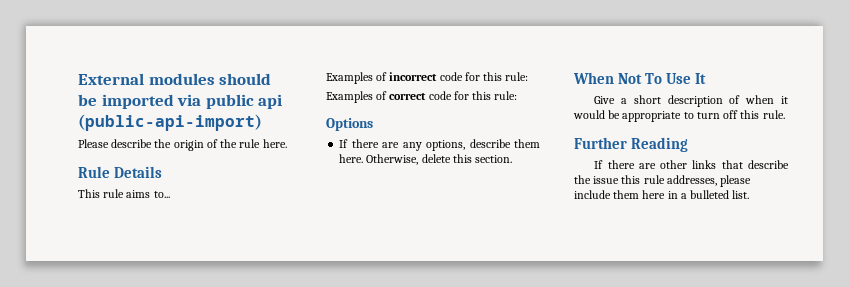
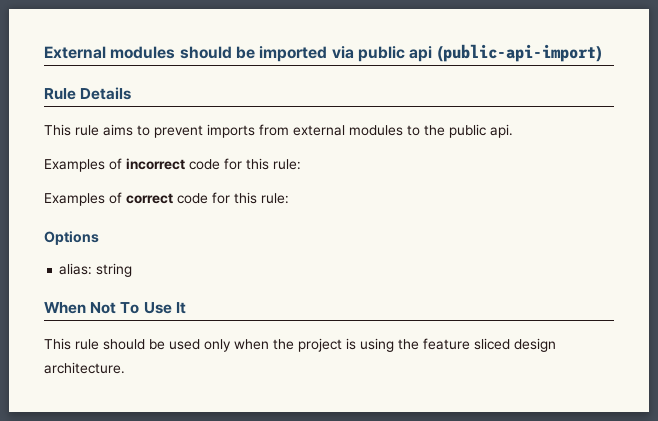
- Please describe the origin of the rule here.
- This rule aims to...
+ This rule aims to prevent imports from external modules to the public api.
- If there are any options, describe them here. Otherwise, delete this section.
+ alias: string
- Give a short description of when it would be appropriate to turn off this rule.
- Further Reading
- If there are other links that describe the issue this rule addresses, please include them here in a bulleted list.
+ This rule should be used only when the project is using the feature sliced design architecture.

